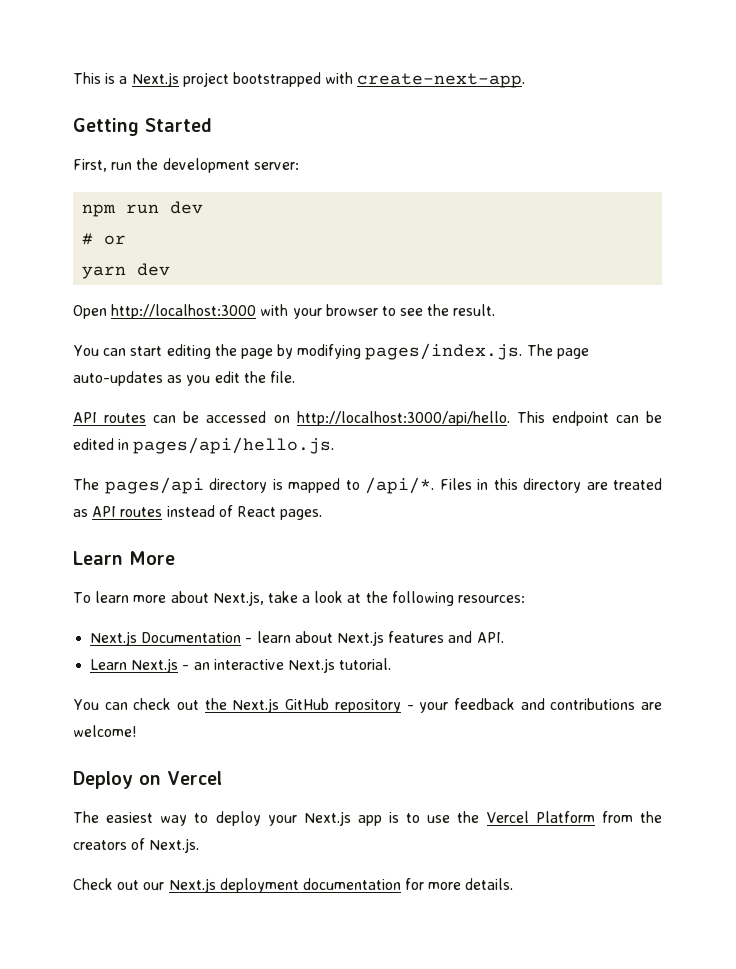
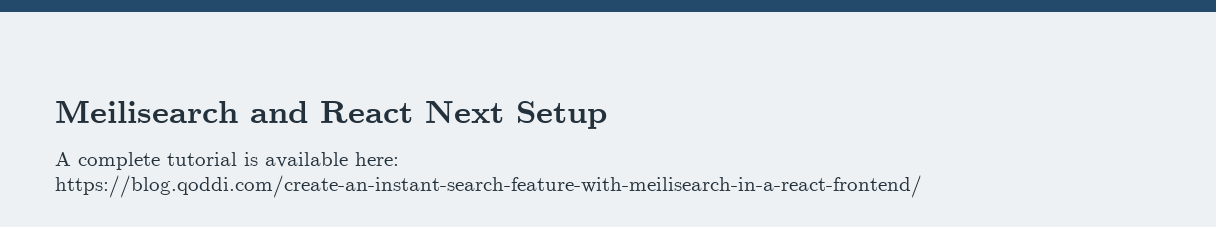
- This is a Next.js project bootstrapped with create-next-app.
- Getting Started
- First, run the development server:
- npm run dev
- # or
- yarn dev
- Open http://localhost:3000 with your browser to see the result.
- You can start editing the page by modifying pages/index.js. The page auto-updates as you edit the file.
- API routes can be accessed on http://localhost:3000/api/hello. This endpoint can be edited in pages/api/hello.js.
- The pages/api directory is mapped to /api/*. Files in this directory are treated as API routes instead of React pages.
- Learn More
- To learn more about Next.js, take a look at the following resources:
- Next.js Documentation - learn about Next.js features and API.
- Learn Next.js - an interactive Next.js tutorial.
- You can check out the Next.js GitHub repository - your feedback and contributions are welcome!
- Deploy on Vercel
- The easiest way to deploy your Next.js app is to use the Vercel Platform from the creators of Next.js.
- Check out our Next.js deployment documentation for more details.
+ Meilisearch and React Next Setup
+ A complete tutorial is available here: https://blog.qoddi.com/create-an-instant-search-feature-with-meilisearch-in-a-react-frontend/

